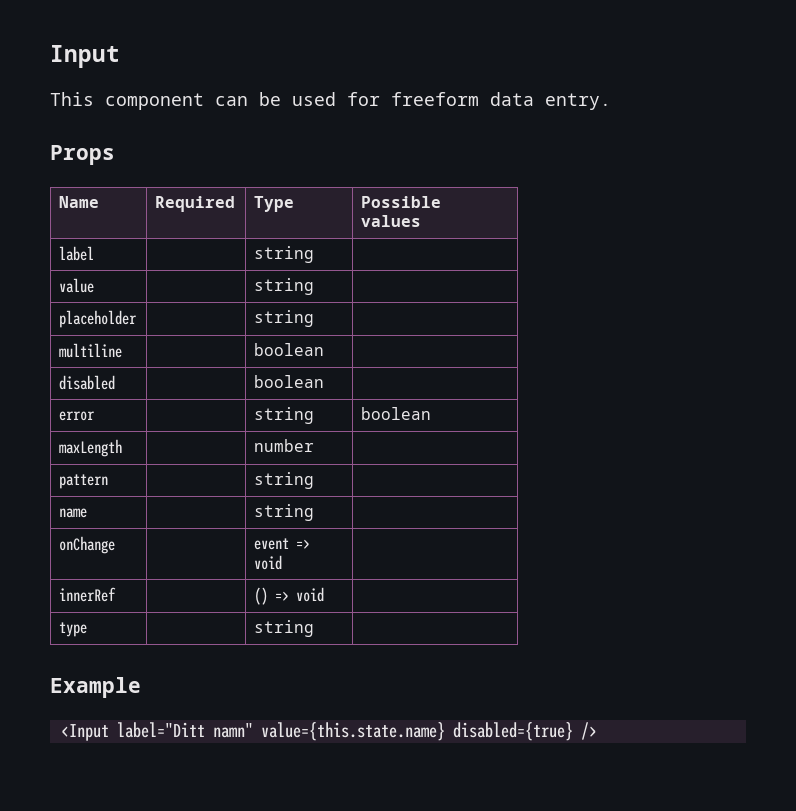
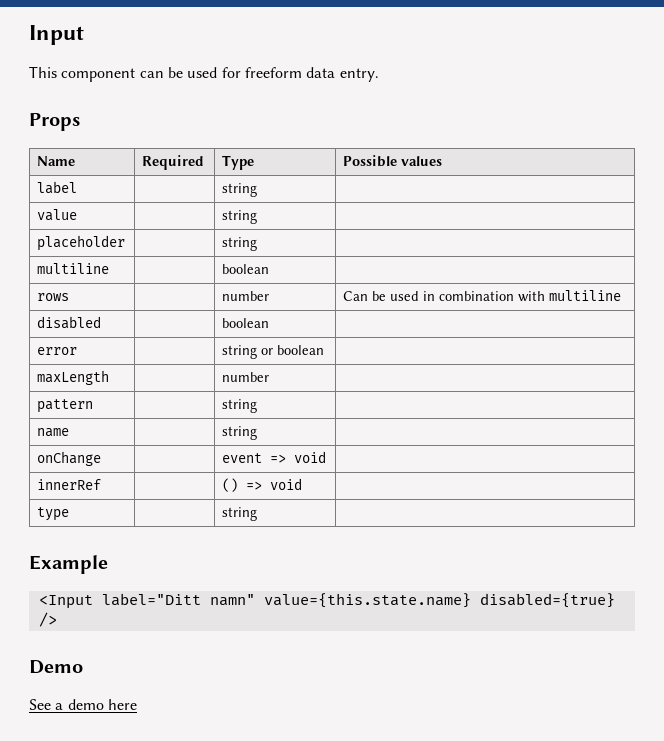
+ rows | | number | Can be used in combination with multiline
- error | | string | boolean
+ error | | string or boolean |
+ Demo
+ See a demo here

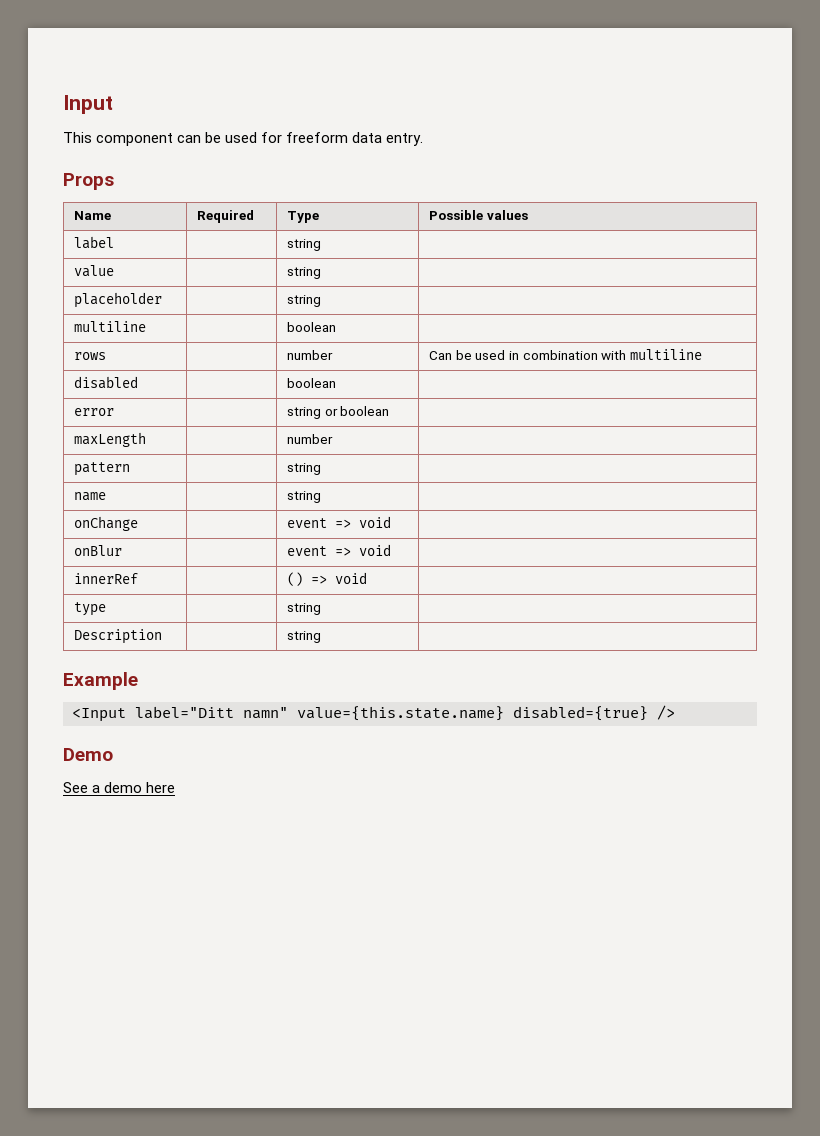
+ onBlur | | event => void |
+ Description | | string |

